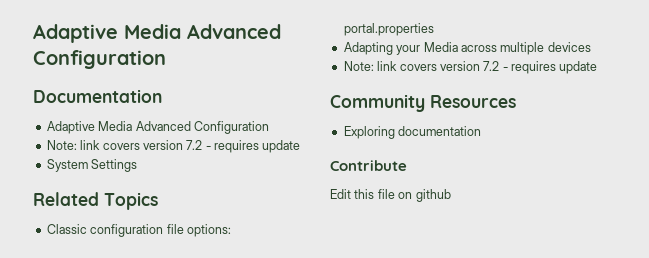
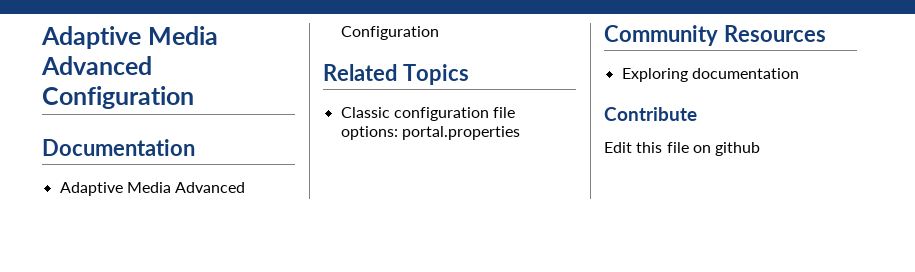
  Documentation
  Adaptive Media Advanced Configuration
- Note: link covers version 7.2 - requires update
- System Settings
- Adapting your Media across multiple devices
- Note: link covers version 7.2 - requires update

